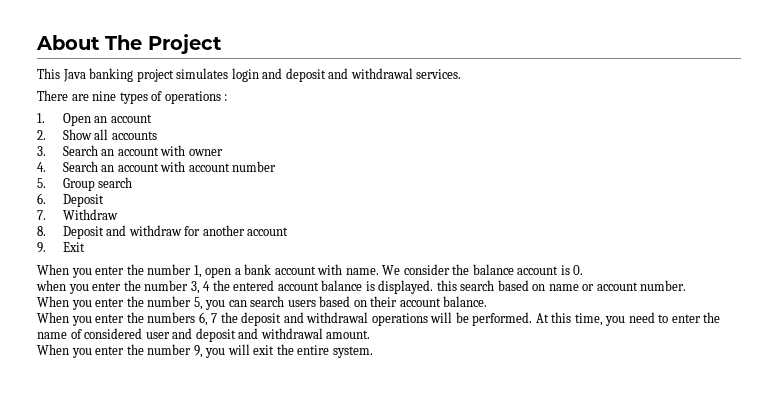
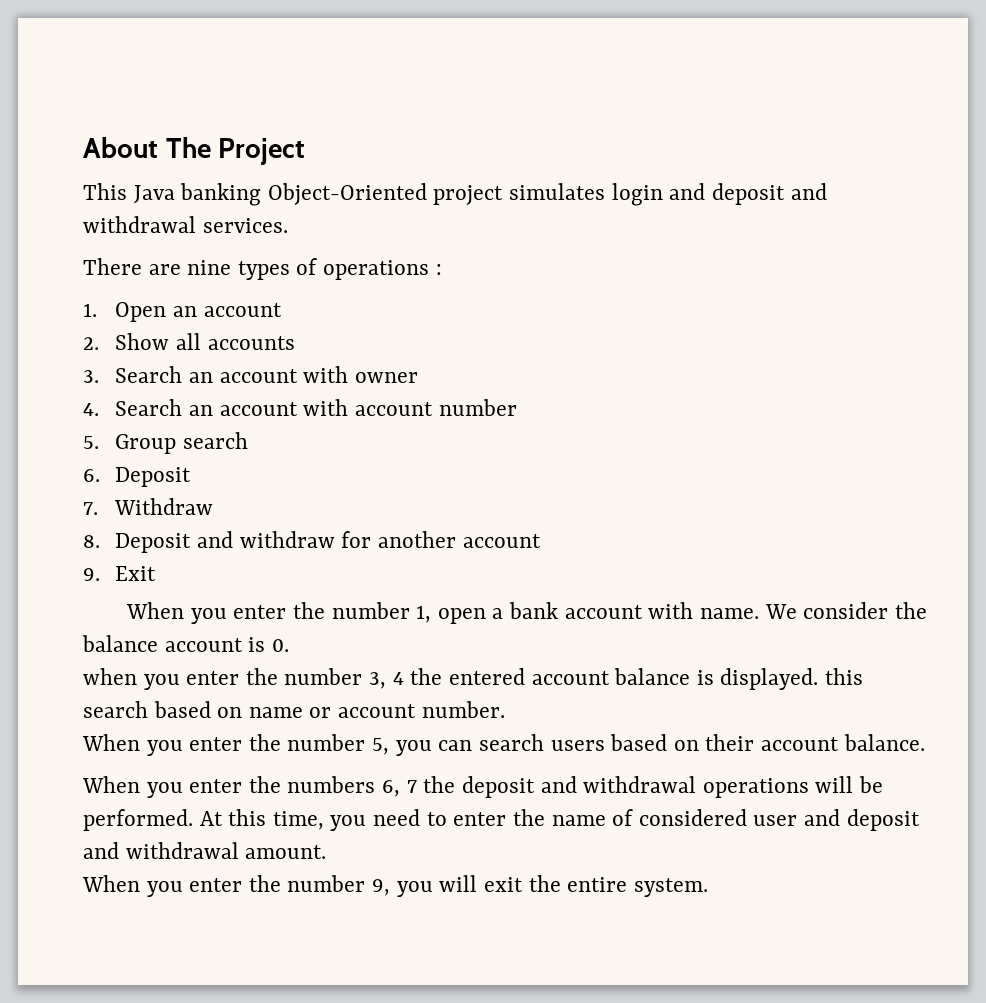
- This Java banking project simulates login and deposit and withdrawal services.
+ This Java banking Object-Oriented project simulates login and deposit and withdrawal services.

